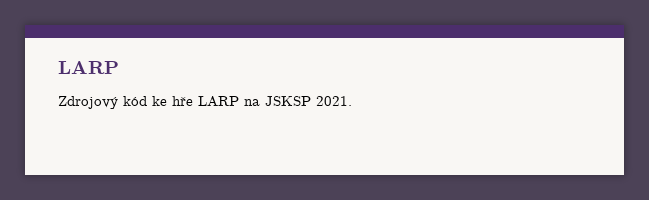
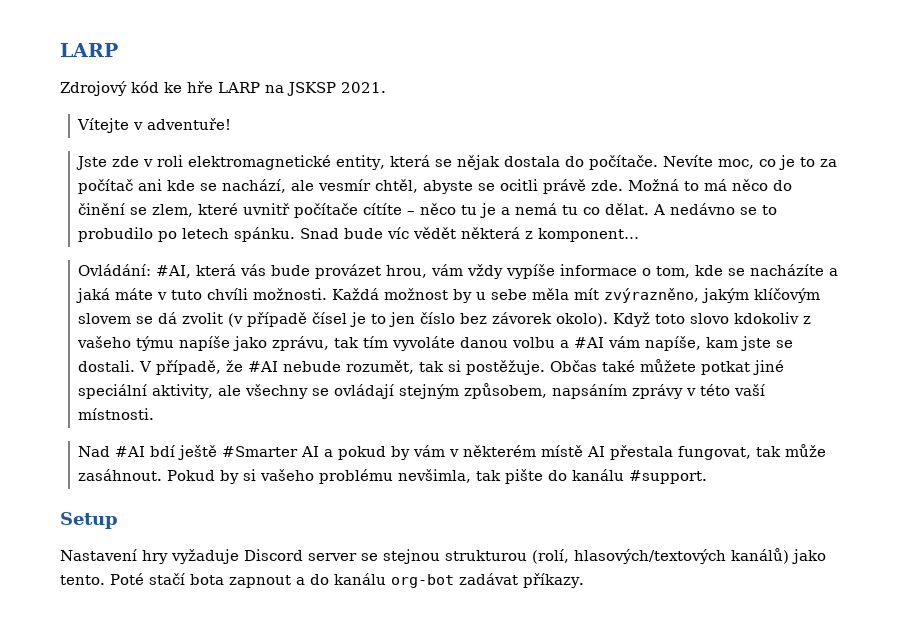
+ Vítejte v adventuře!
+ Jste zde v roli elektromagnetické entity, která se nějak dostala do počítače. Nevíte moc, co je to za počítač ani kde se nachází, ale vesmír chtěl, abyste se ocitli právě zde. Možná to má něco do činění se zlem, které uvnitř počítače cítíte – něco tu je a nemá tu co dělat. A nedávno se to probudilo po letech spánku. Snad bude víc vědět některá z komponent…
+ Ovládání: #AI, která vás bude provázet hrou, vám vždy vypíše informace o tom, kde se nacházíte a jaká máte v tuto chvíli možnosti. Každá možnost by u sebe měla mít zvýrazněno, jakým klíčovým slovem se dá zvolit (v případě čísel je to jen číslo bez závorek okolo). Když toto slovo kdokoliv z vašeho týmu napíše jako zprávu, tak tím vyvoláte danou volbu a #AI vám napíše, kam jste se dostali. V případě, že #AI nebude rozumět, tak si postěžuje. Občas také můžete potkat jiné speciální aktivity, ale všechny se ovládají stejným způsobem, napsáním zprávy v této vaší místnosti.
+ Nad #AI bdí ještě #Smarter AI a pokud by vám v některém místě AI přestala fungovat, tak může zasáhnout. Pokud by si vašeho problému nevšimla, tak pište do kanálu #support.
+ Setup
+ Nastavení hry vyžaduje Discord server se stejnou strukturou (rolí, hlasových/textových kanálů) jako tento. Poté stačí bota zapnout a do kanálu org-bot zadávat příkazy.

